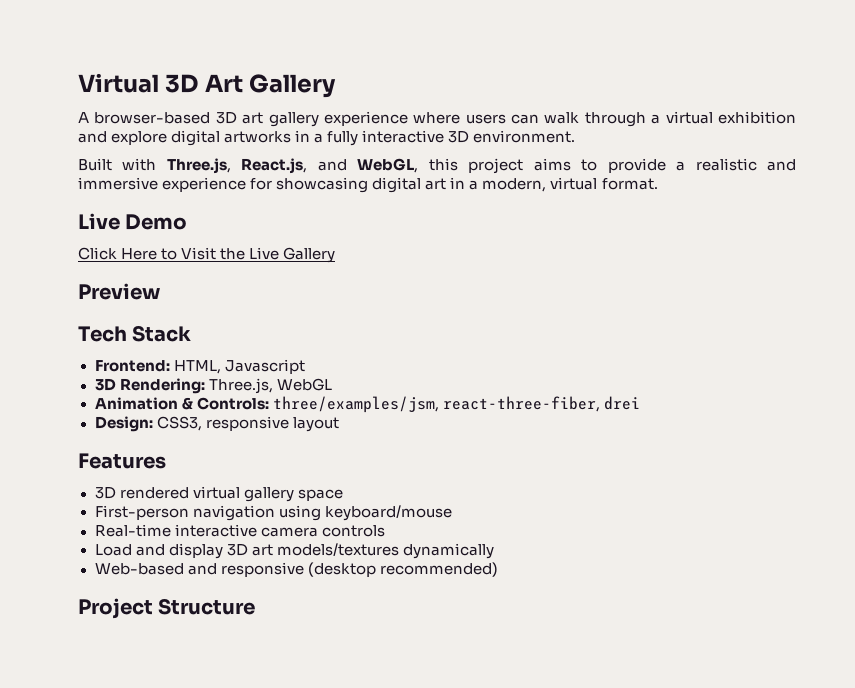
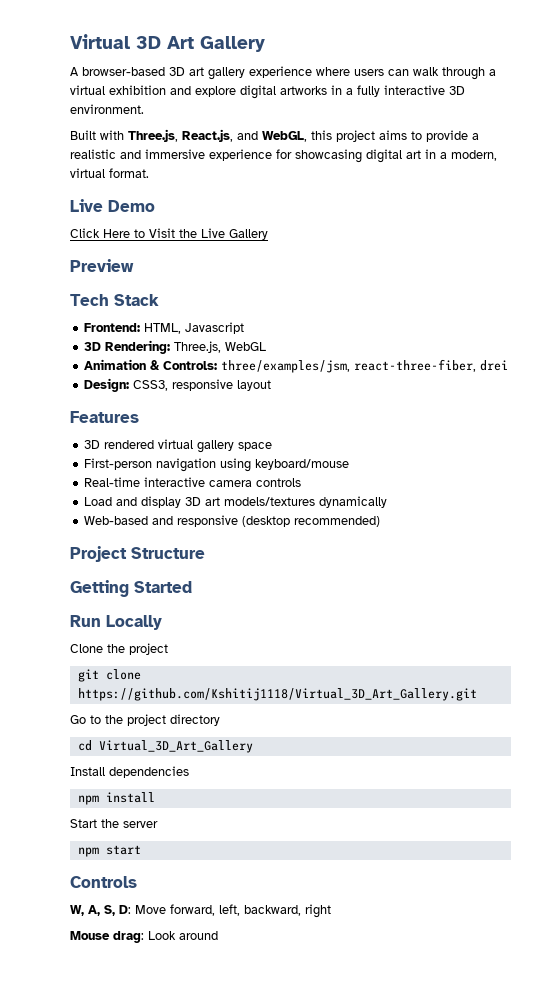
+ Getting Started
+ Run Locally
+ Clone the project
+ git clone https://github.com/Kshitij1118/Virtual_3D_Art_Gallery.git
+ Go to the project directory
+ cd Virtual_3D_Art_Gallery
+ Install dependencies
+ npm install
+ Start the server
+ npm start
+ Controls
+ W, A, S, D: Move forward, left, backward, right
+ Mouse drag: Look around

